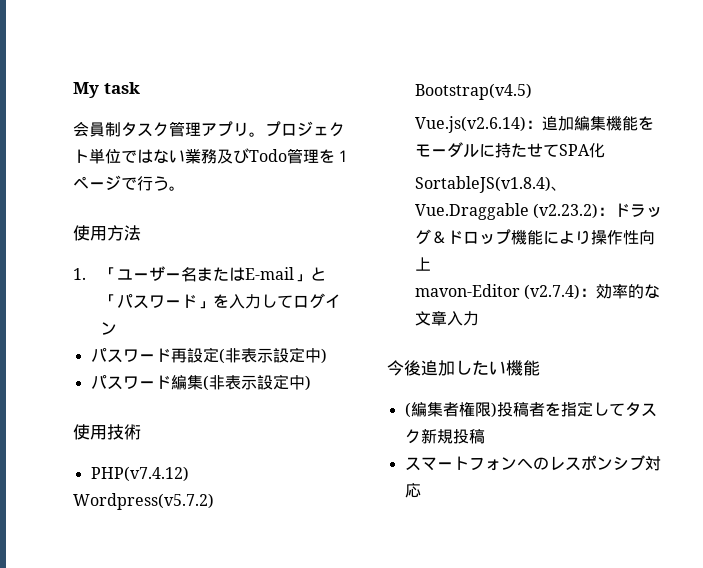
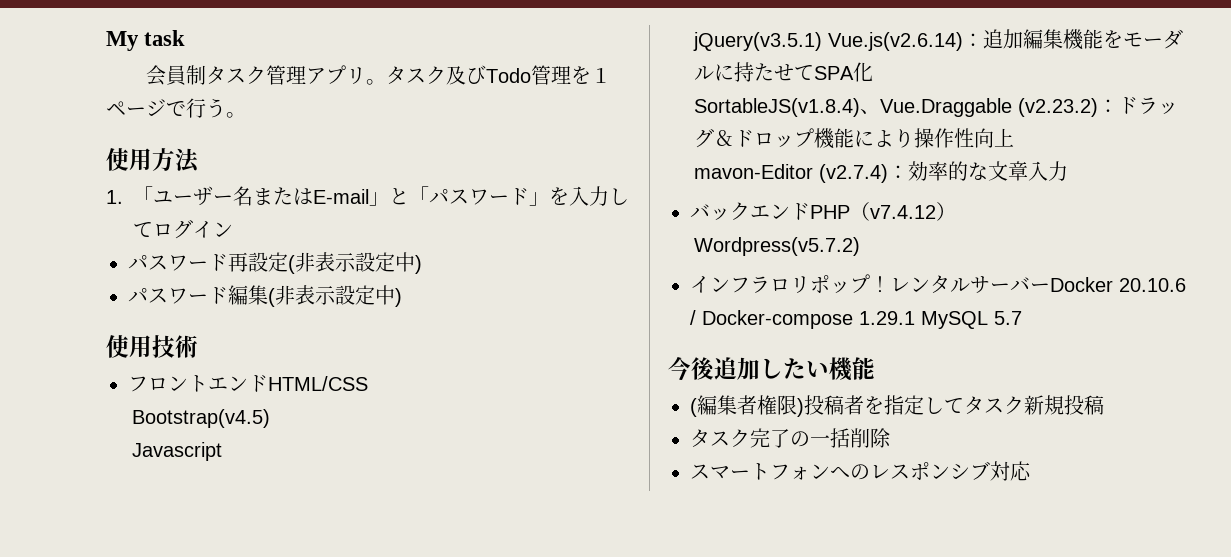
- プロジェクト単位ではない業務及びTodo管理を１ページで行う。
+ タスク及びTodo管理を１ページで行う。
- PHP(v7.4.12)
- Wordpress(v5.7.2)
+ フロントエンドHTML/CSS
- Vue.js(v2.6.14)：追加編集機能をモーダルに持たせてSPA化
+ Javascript
+ jQuery(v3.5.1) Vue.js(v2.6.14)：追加編集機能をモーダルに持たせてSPA化
+ バックエンドPHP（v7.4.12）
+ Wordpress(v5.7.2)
+ インフラロリポップ！レンタルサーバーDocker 20.10.6 / Docker-compose 1.29.1 MySQL 5.7
+ タスク完了の一括削除

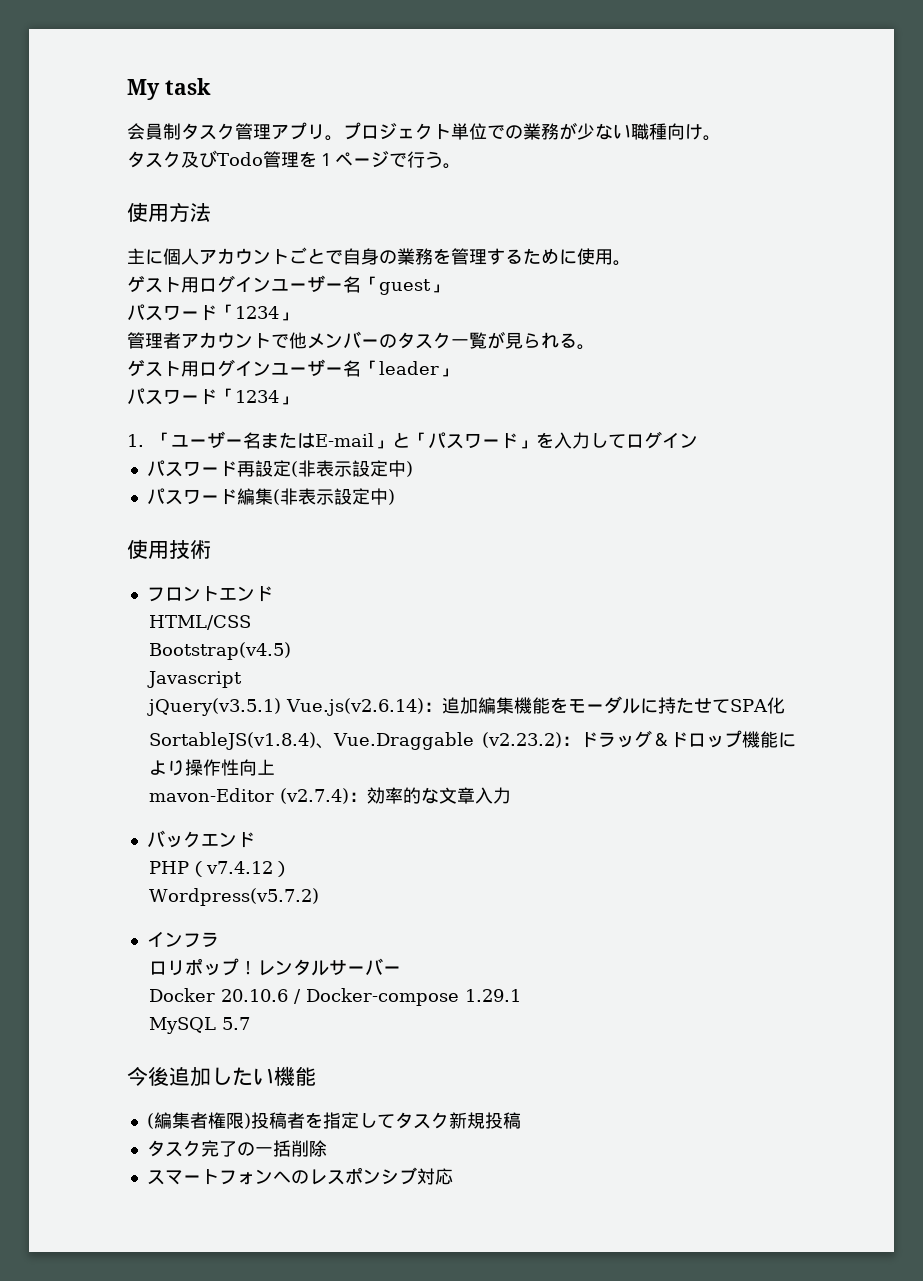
- 会員制タスク管理アプリ。タスク及びTodo管理を１ページで行う。
+ 会員制タスク管理アプリ。プロジェクト単位での業務が少ない職種向け。
+ タスク及びTodo管理を１ページで行う。
+ 主に個人アカウントごとで自身の業務を管理するために使用。
+ ゲスト用ログインユーザー名「guest」
+ パスワード「1234」
+ 管理者アカウントで他メンバーのタスク一覧が見られる。
+ ゲスト用ログインユーザー名「leader」
+ パスワード「1234」
- フロントエンドHTML/CSS
+ フロントエンド
+ HTML/CSS
- バックエンドPHP（v7.4.12）
+ バックエンド
+ PHP（v7.4.12）
- インフラロリポップ！
+ インフラ
+ ロリポップ！
- レンタルサーバーDocker 20.10.6 / Docker-compose 1.29.1 MySQL 5.7
+ レンタルサーバー
+ Docker 20.10.6 / Docker-compose 1.29.1
+ MySQL 5.7

